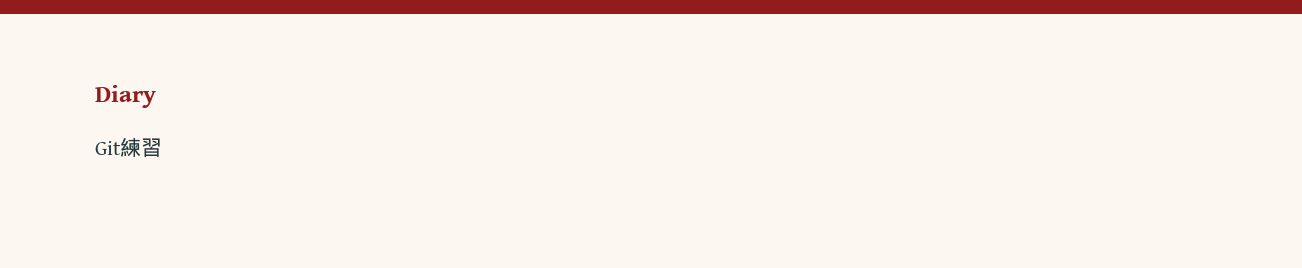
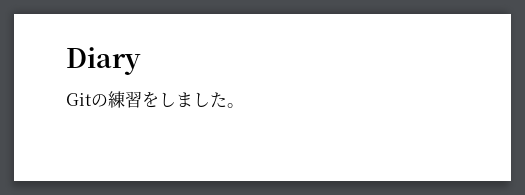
- Git練習
+ Gitの練習をしました。

